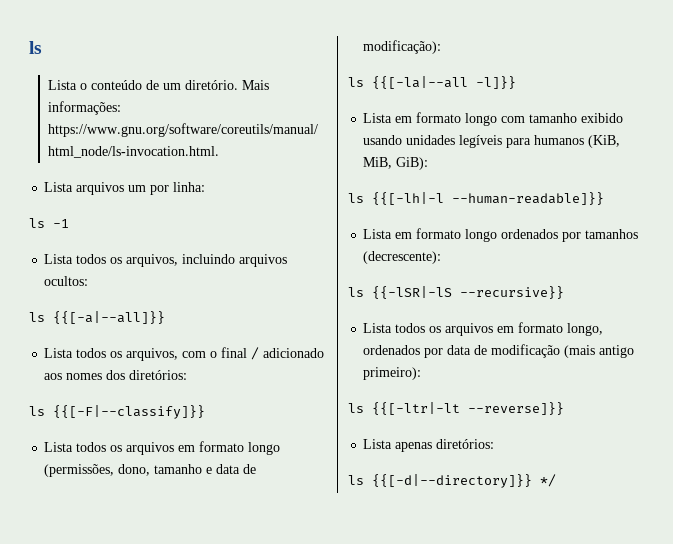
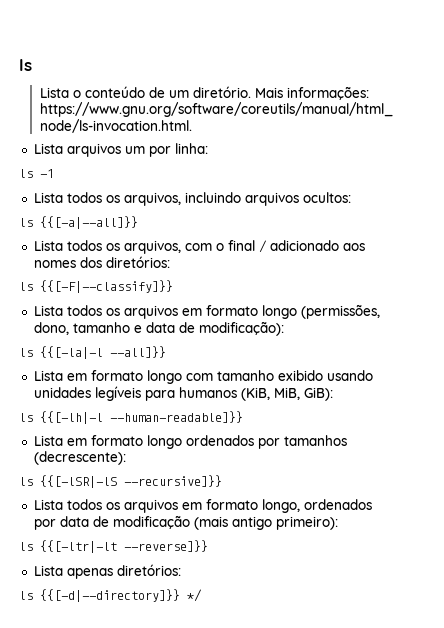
- ls {{[-la|--all -l]}}
+ ls {{[-la|-l --all]}}
- ls {{-lSR|-lS --recursive}}
+ ls {{[-lSR|-lS --recursive]}}

